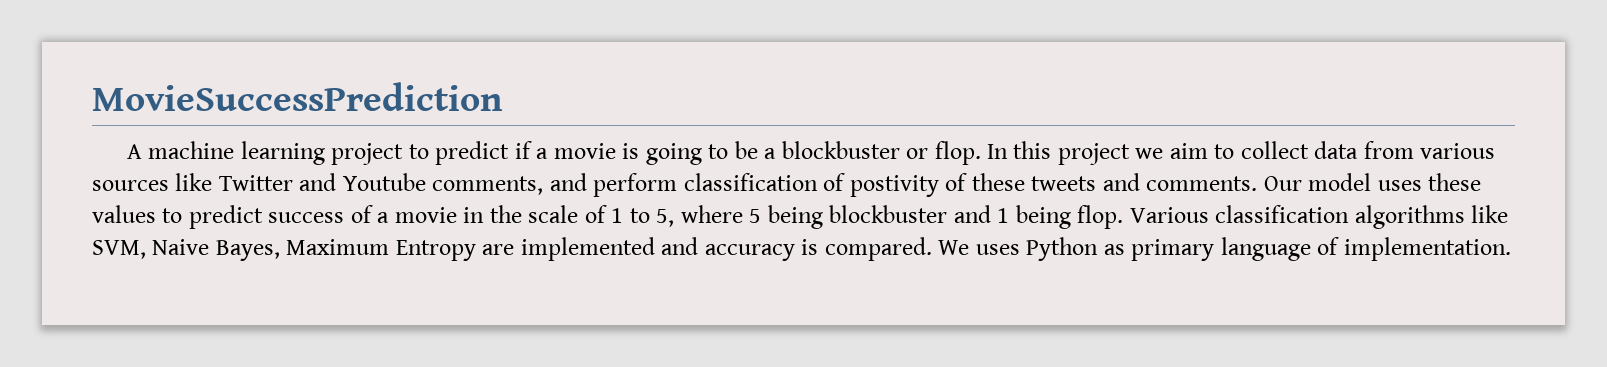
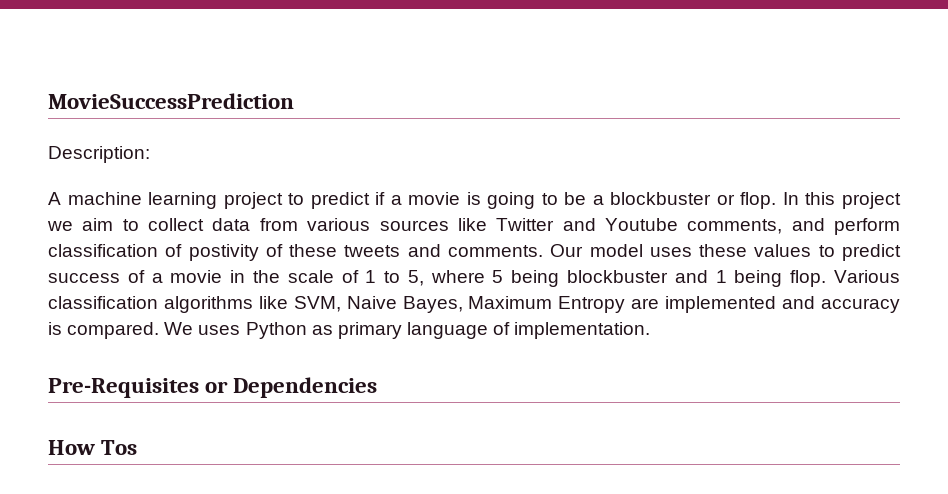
+ Description:
+ Pre-Requisites or Dependencies
+ How Tos

